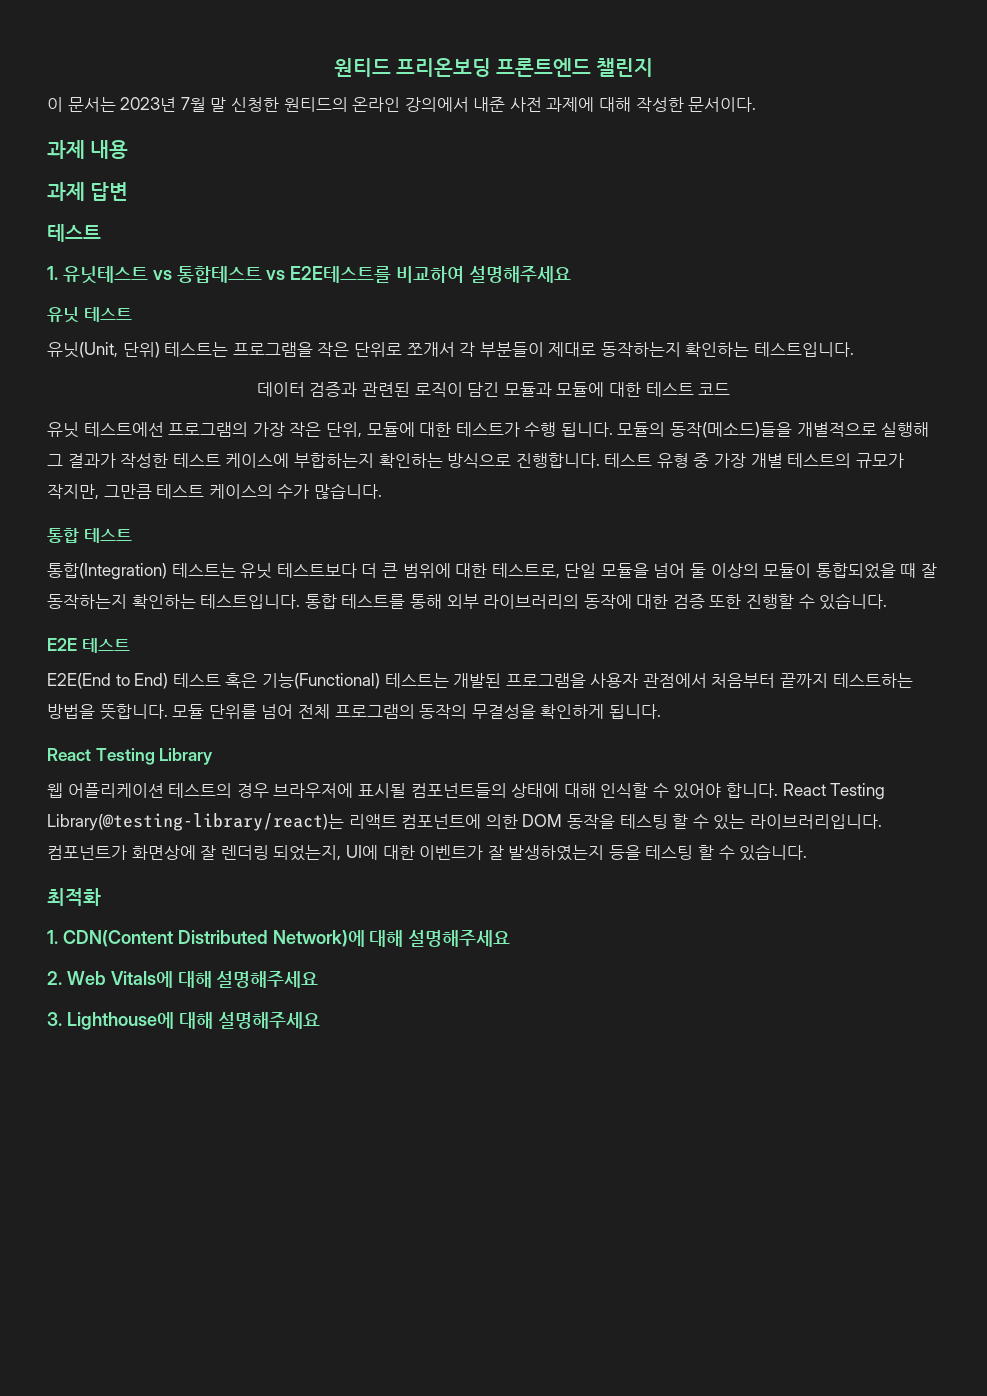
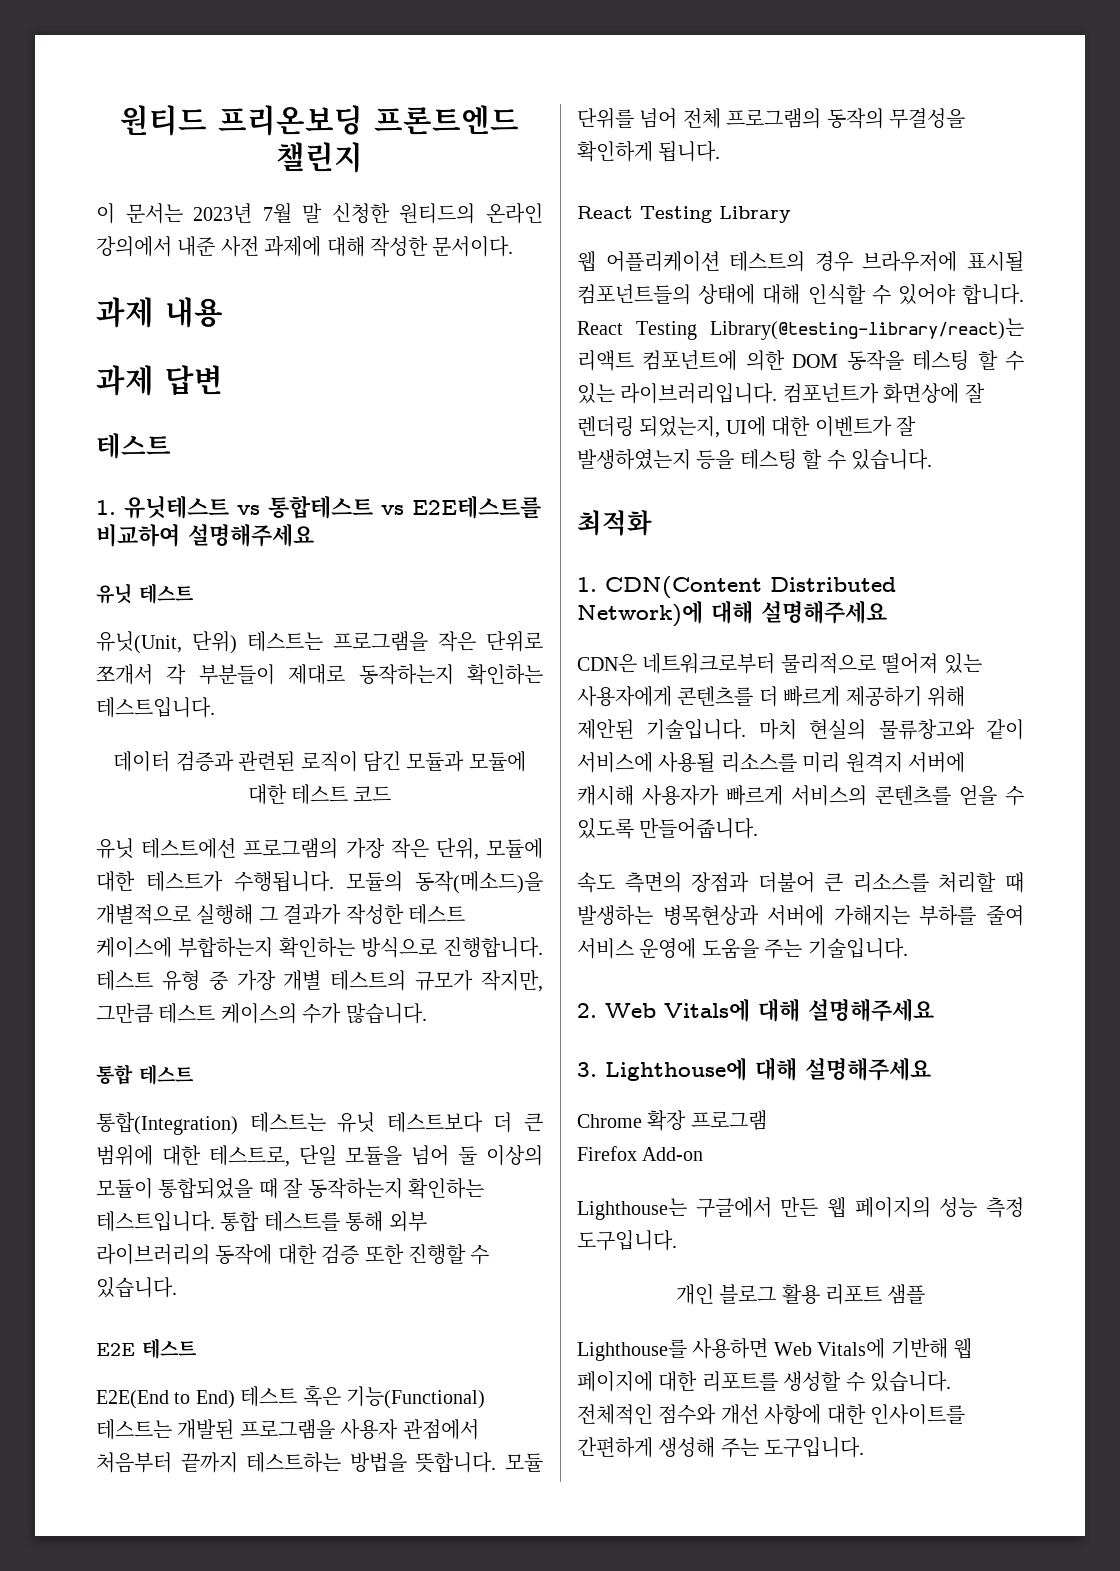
- 유닛 테스트에선 프로그램의 가장 작은 단위, 모듈에 대한 테스트가 수행 됩니다. 모듈의 동작(메소드)들을 개별적으로 실행해 그 결과가 작성한 테스트 케이스에 부합하는지 확인하는 방식으로 진행합니다.
+ 유닛 테스트에선 프로그램의 가장 작은 단위, 모듈에 대한 테스트가 수행됩니다. 모듈의 동작(메소드)을 개별적으로 실행해 그 결과가 작성한 테스트 케이스에 부합하는지 확인하는 방식으로 진행합니다.
+ CDN은 네트워크로부터 물리적으로 떨어져 있는 사용자에게 콘텐츠를 더 빠르게 제공하기 위해 제안된 기술입니다. 마치 현실의 물류창고와 같이 서비스에 사용될 리소스를 미리 원격지 서버에 캐시해 사용자가 빠르게 서비스의 콘텐츠를 얻을 수 있도록 만들어줍니다.
+ 속도 측면의 장점과 더불어 큰 리소스를 처리할 때 발생하는 병목현상과 서버에 가해지는 부하를 줄여 서비스 운영에 도움을 주는 기술입니다.
+ Chrome 확장 프로그램
+ Firefox Add-on
+ Lighthouse는 구글에서 만든 웹 페이지의 성능 측정 도구입니다.
+ 개인 블로그 활용 리포트 샘플
+ Lighthouse를 사용하면 Web Vitals에 기반해 웹 페이지에 대한 리포트를 생성할 수 있습니다. 전체적인 점수와 개선 사항에 대한 인사이트를 간편하게 생성해 주는 도구입니다.

